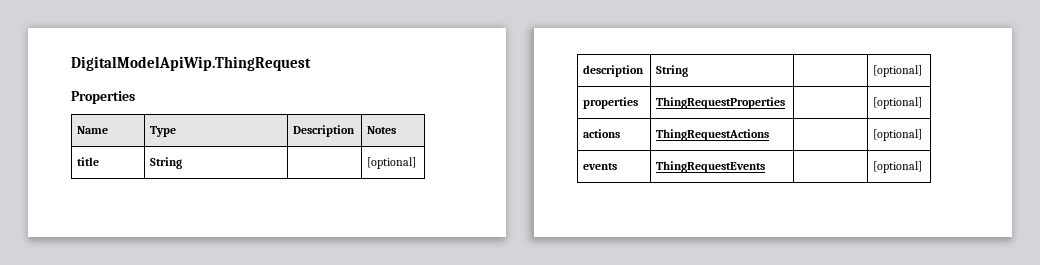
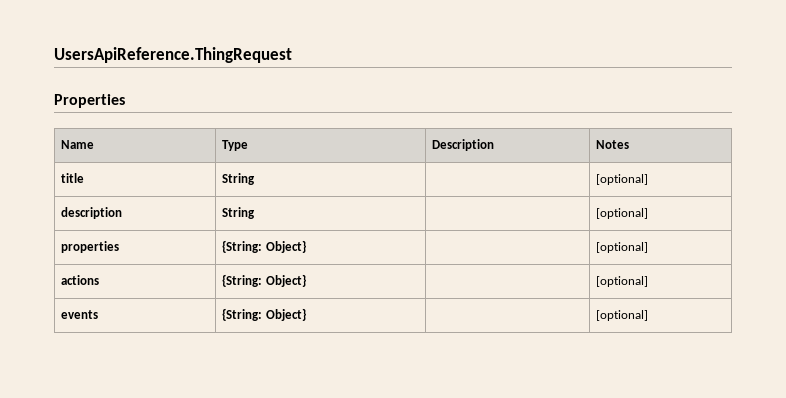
- DigitalModelApiWip.ThingRequest
+ UsersApiReference.ThingRequest
- properties | ThingRequestProperties | | [optional]
+ properties | {String: Object} | | [optional]
- actions | ThingRequestActions | | [optional]
+ actions | {String: Object} | | [optional]
- events | ThingRequestEvents | | [optional]
+ events | {String: Object} | | [optional]

